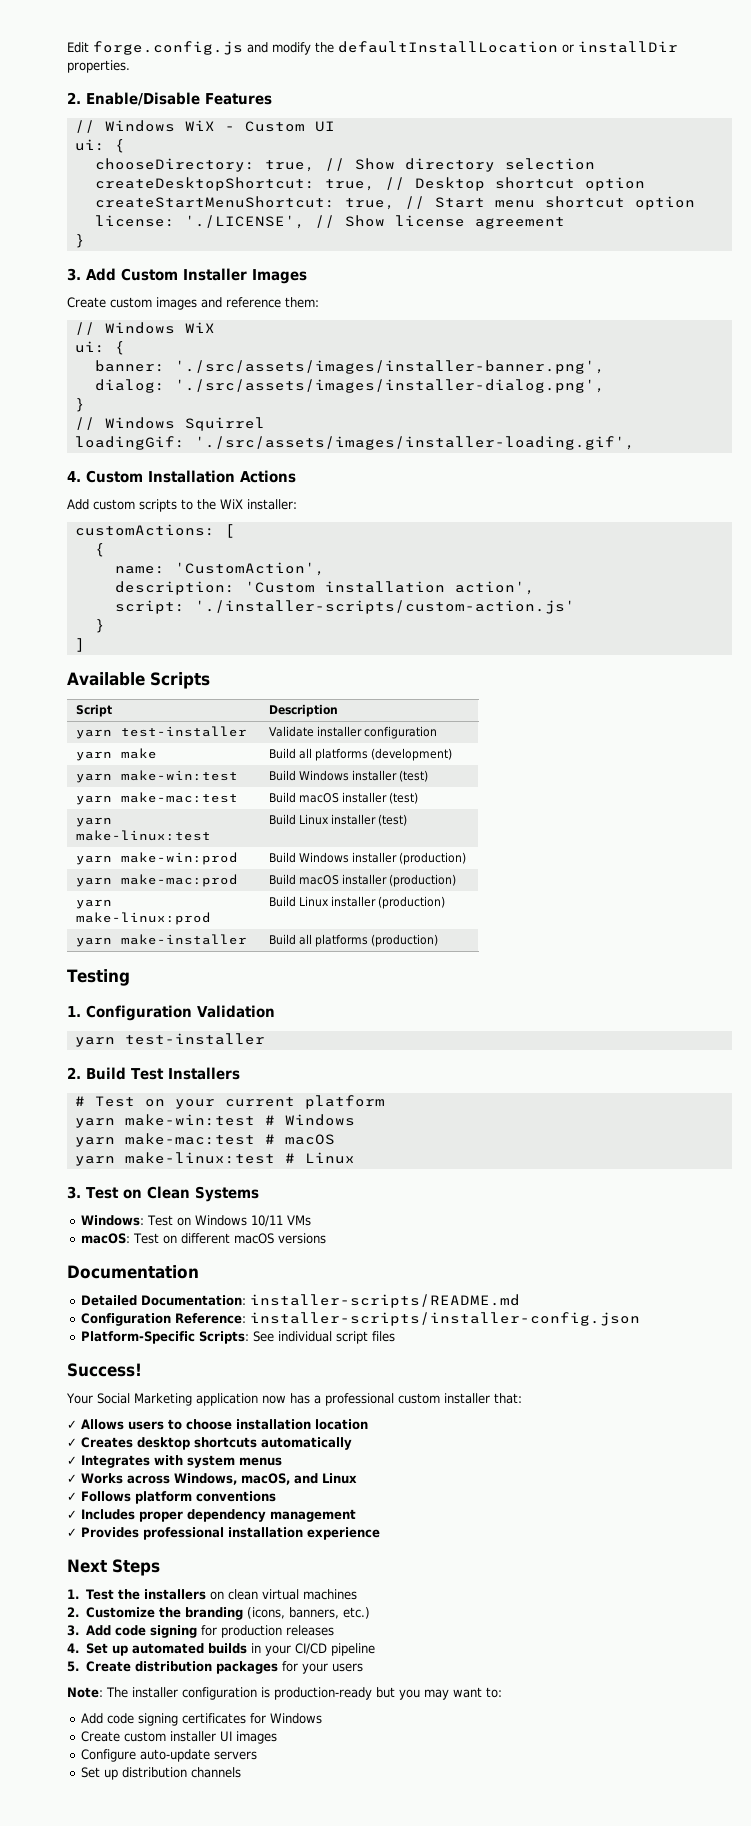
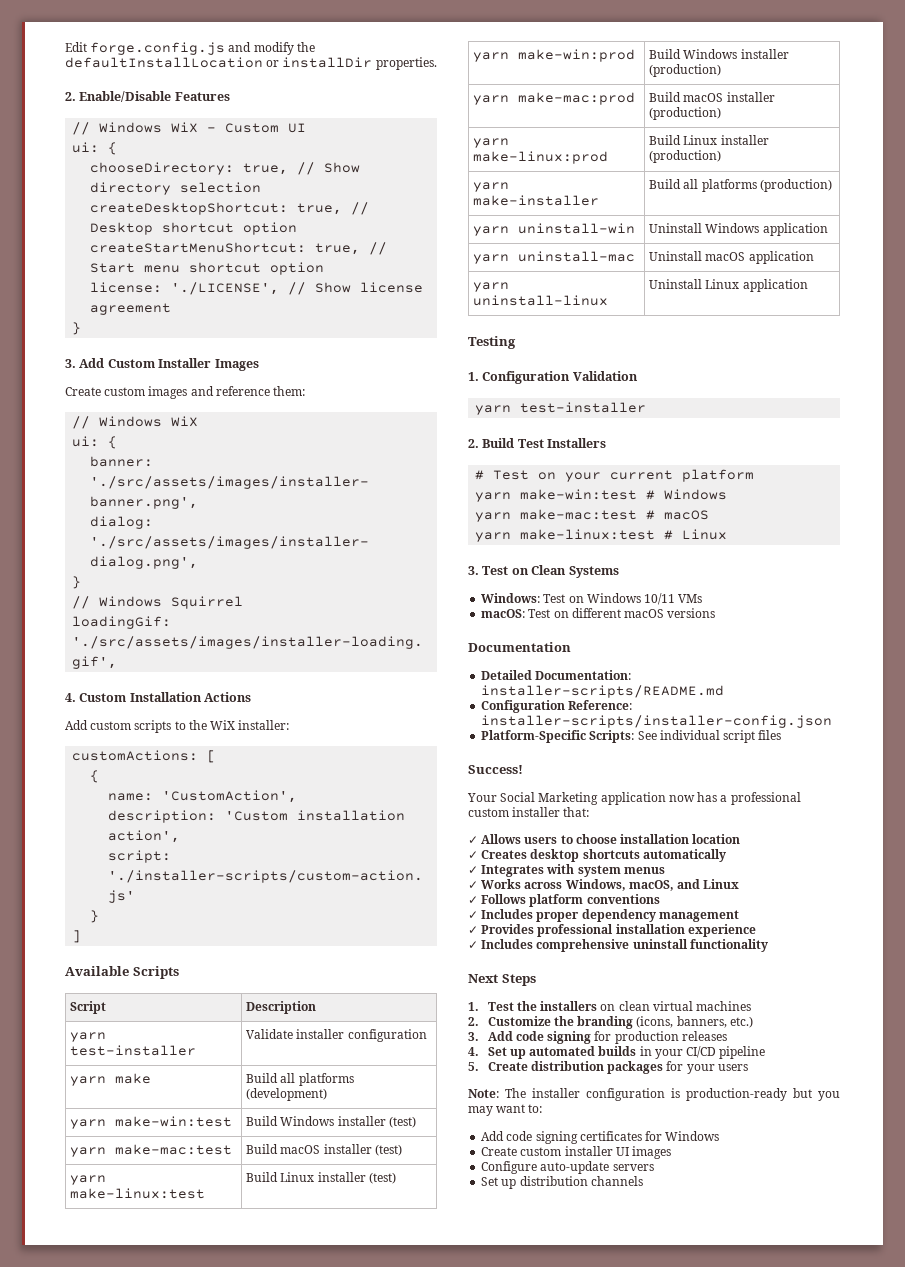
+ yarn uninstall-win | Uninstall Windows application
+ yarn uninstall-mac | Uninstall macOS application
+ yarn uninstall-linux | Uninstall Linux application
+ ✓ Includes comprehensive uninstall functionality

